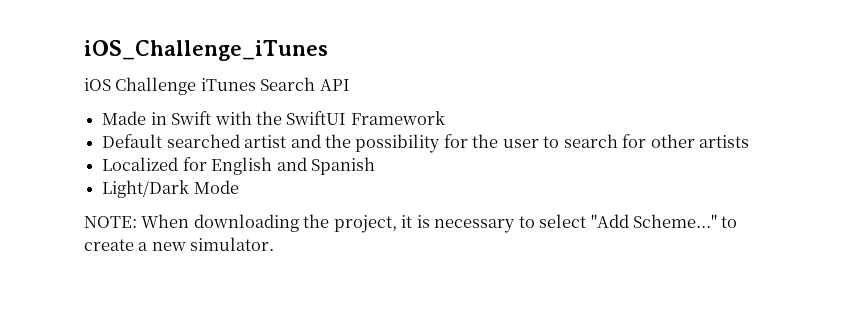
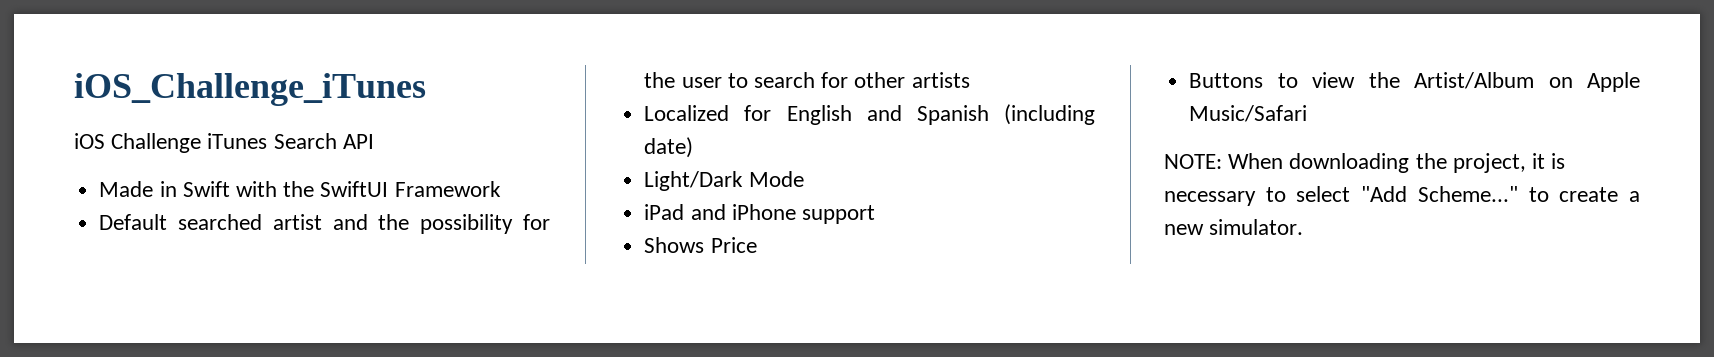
- Localized for English and Spanish
+ Localized for English and Spanish (including date)
+ iPad and iPhone support
+ Shows Price
+ Buttons to view the Artist/Album on Apple Music/Safari

